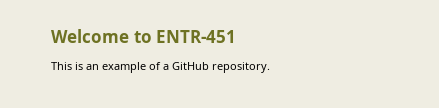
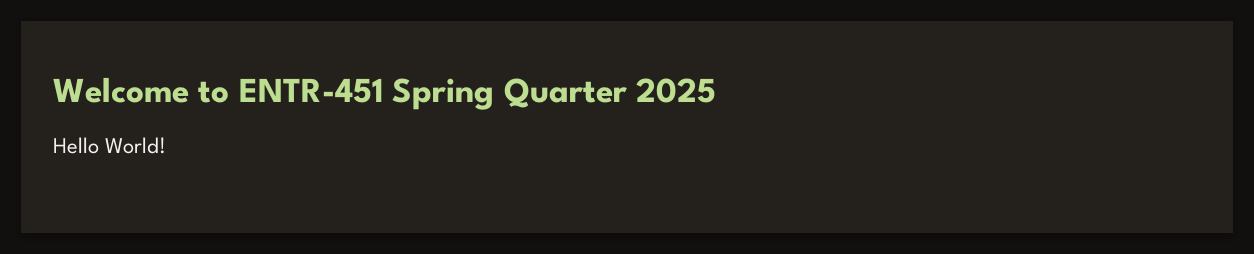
- Welcome to ENTR-451
- This is an example of a GitHub repository.
+ Welcome to ENTR-451 Spring Quarter 2025
+ Hello World!

